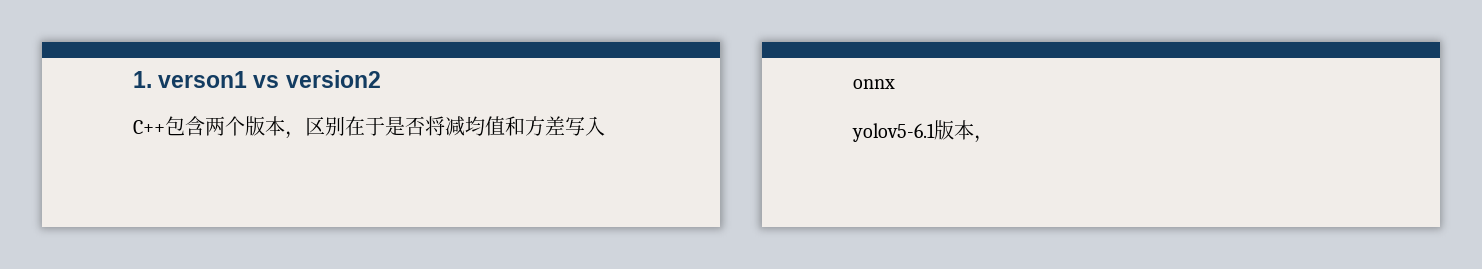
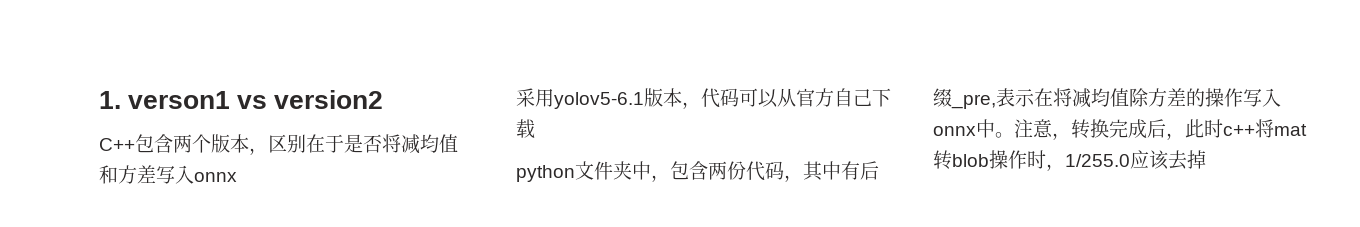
- yolov5-6.1版本，
+ 采用yolov5-6.1版本，代码可以从官方自己下载
+ python文件夹中，包含两份代码，其中有后缀_pre,表示在将减均值除方差的操作写入onnx中。注意，转换完成后，此时c++将mat转blob操作时，1/255.0应该去掉

